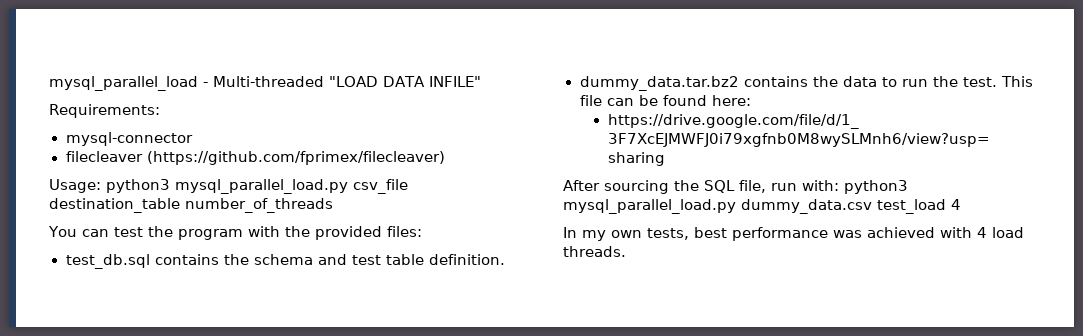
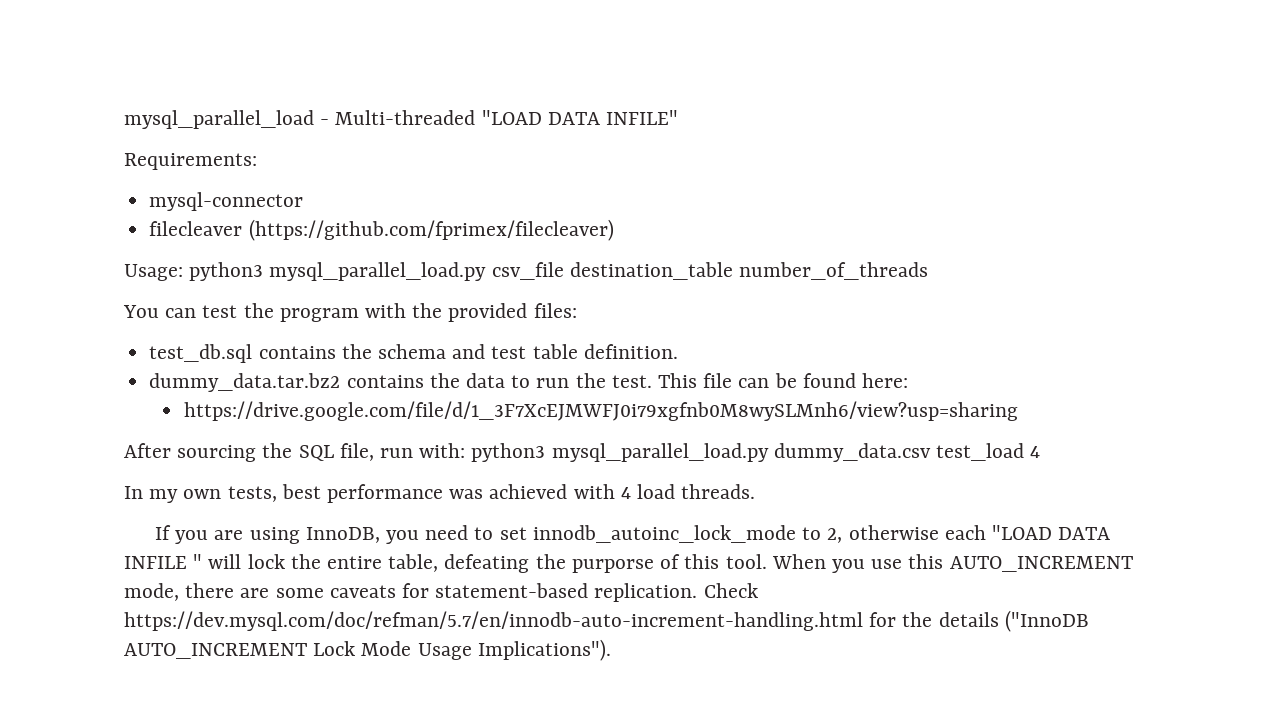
+ If you are using InnoDB, you need to set innodb_autoinc_lock_mode to 2, otherwise each "LOAD DATA INFILE " will lock the entire table, defeating the purporse of this tool. When you use this AUTO_INCREMENT mode, there are some caveats for statement-based replication. Check https://dev.mysql.com/doc/refman/5.7/en/innodb-auto-increment-handling.html for the details ("InnoDB AUTO_INCREMENT Lock Mode Usage Implications").

